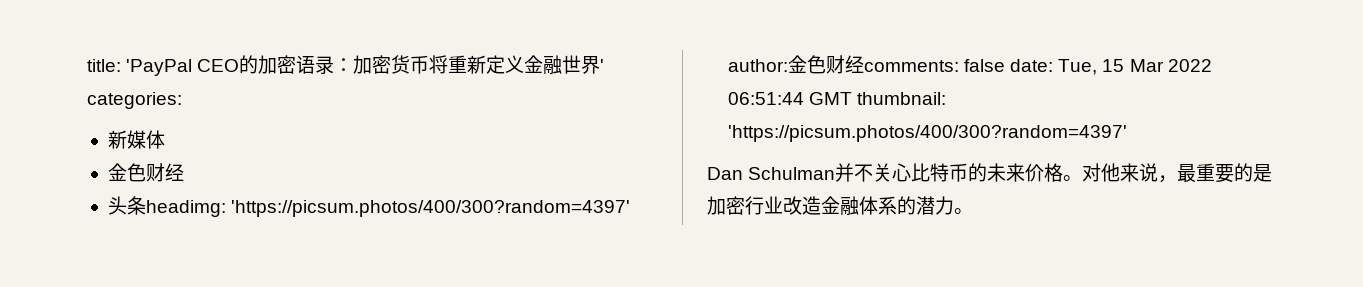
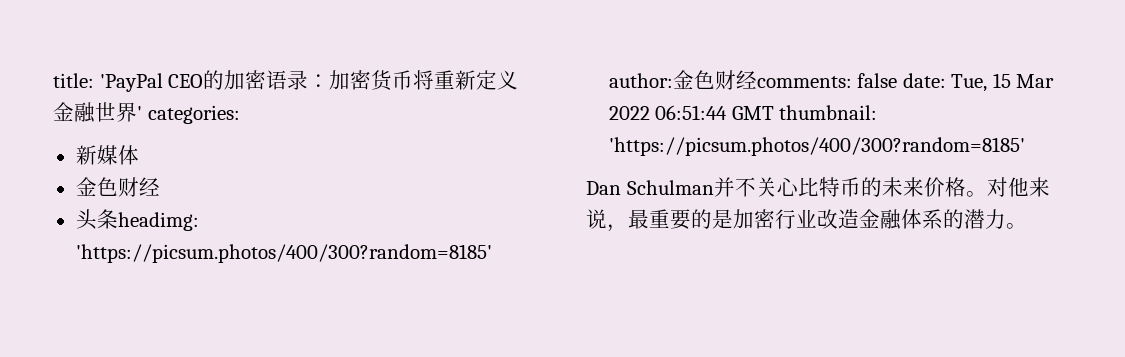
- 头条headimg: 'https://picsum.photos/400/300?random=4397' author:金色财经comments: false date: Tue, 15 Mar 2022 06:51:44 GMT thumbnail: 'https://picsum.photos/400/300?random=4397'
+ 头条headimg: 'https://picsum.photos/400/300?random=8185' author:金色财经comments: false date: Tue, 15 Mar 2022 06:51:44 GMT thumbnail: 'https://picsum.photos/400/300?random=8185'

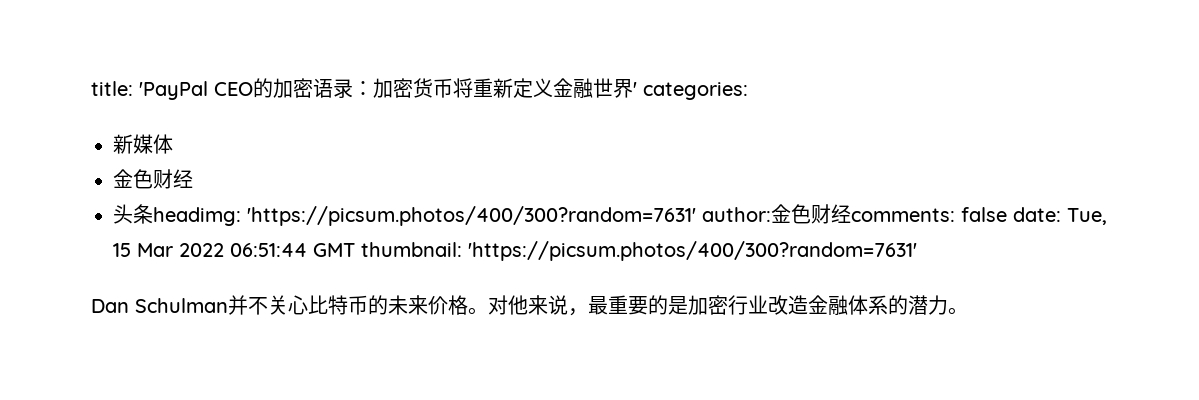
- 头条headimg: 'https://picsum.photos/400/300?random=8185' author:金色财经comments: false date: Tue, 15 Mar 2022 06:51:44 GMT thumbnail: 'https://picsum.photos/400/300?random=8185'
+ 头条headimg: 'https://picsum.photos/400/300?random=7631' author:金色财经comments: false date: Tue, 15 Mar 2022 06:51:44 GMT thumbnail: 'https://picsum.photos/400/300?random=7631'

